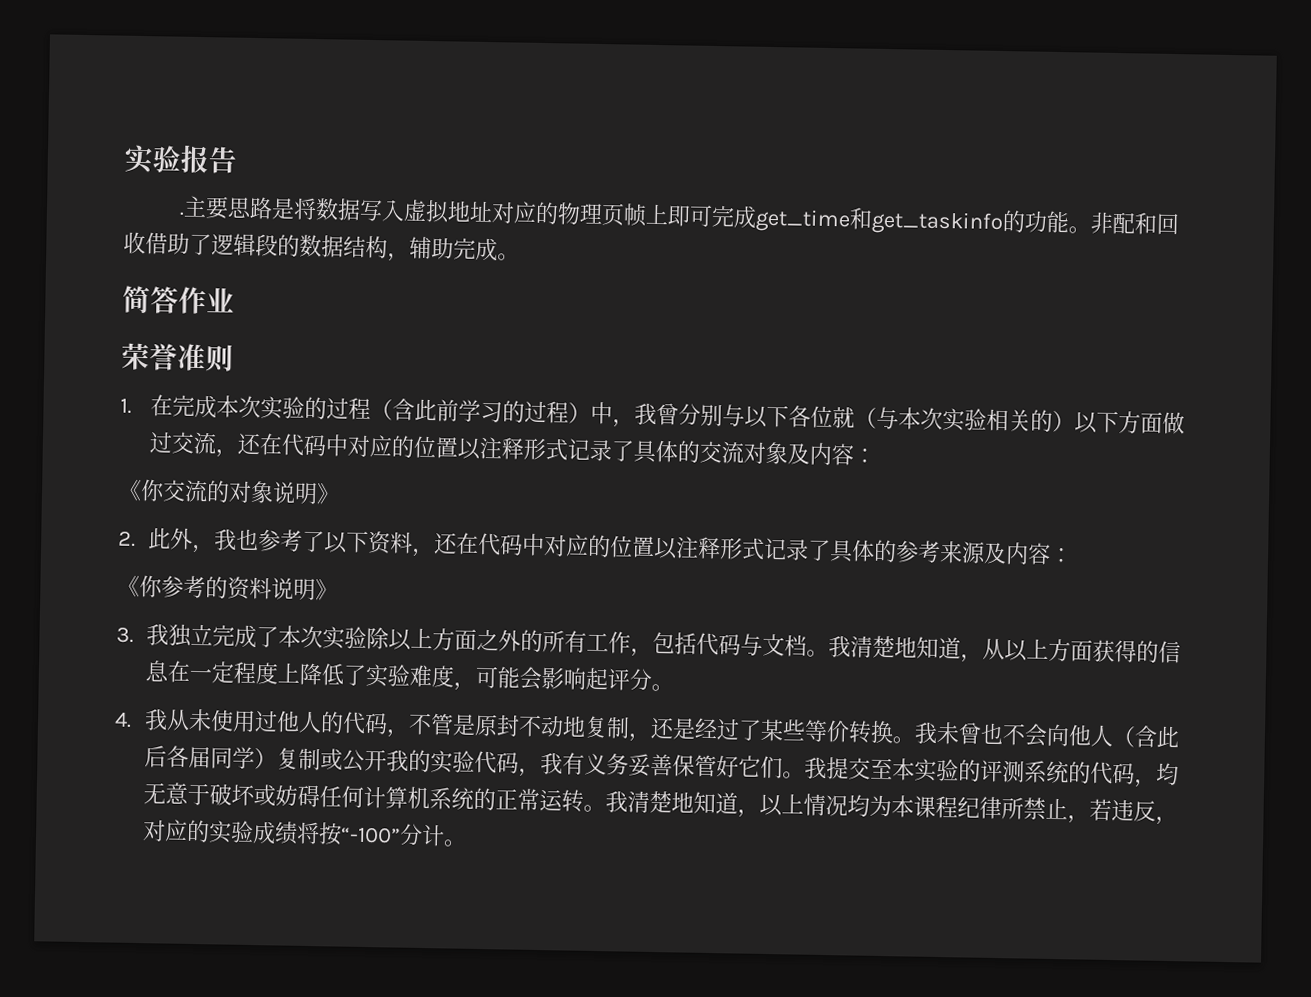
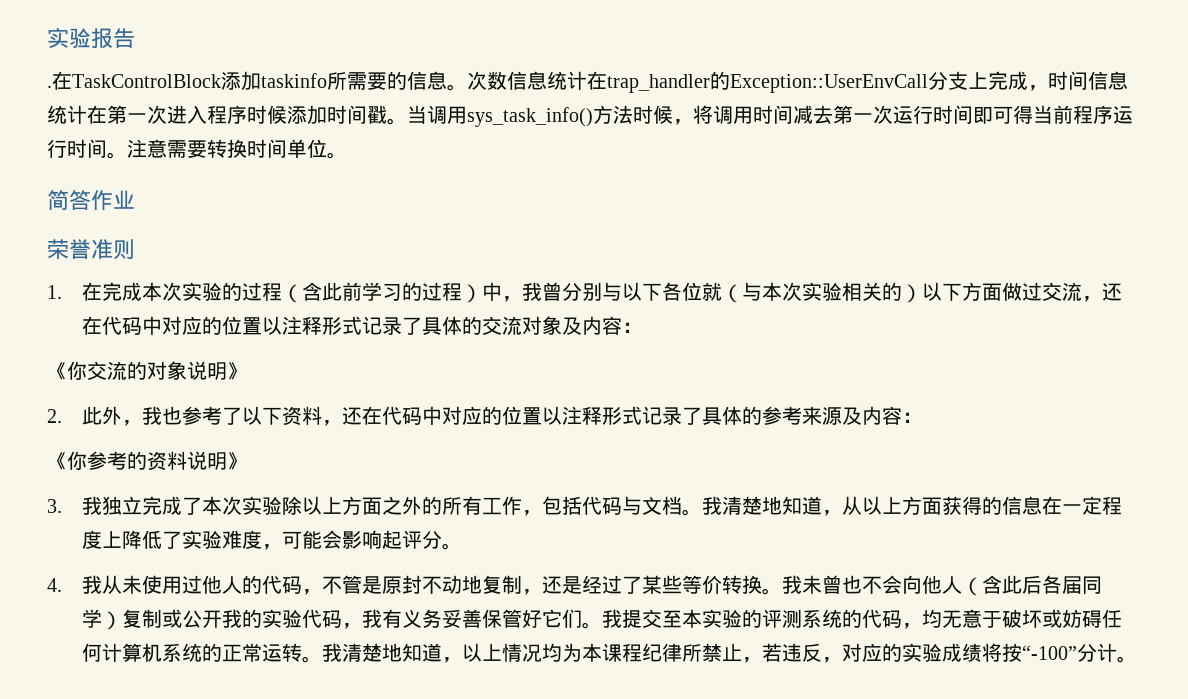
- 主要思路是将数据写入虚拟地址对应的物理页帧上即可完成get_time和get_taskinfo的功能。非配和回收借助了逻辑段的数据结构，辅助完成。
+ 在TaskControlBlock添加taskinfo所需要的信息。次数信息统计在trap_handler的Exception::UserEnvCall分支上完成，时间信息统计在第一次进入程序时候添加时间戳。当调用sys_task_info()方法时候，将调用时间减去第一次运行时间即可得当前程序运行时间。注意需要转换时间单位。

